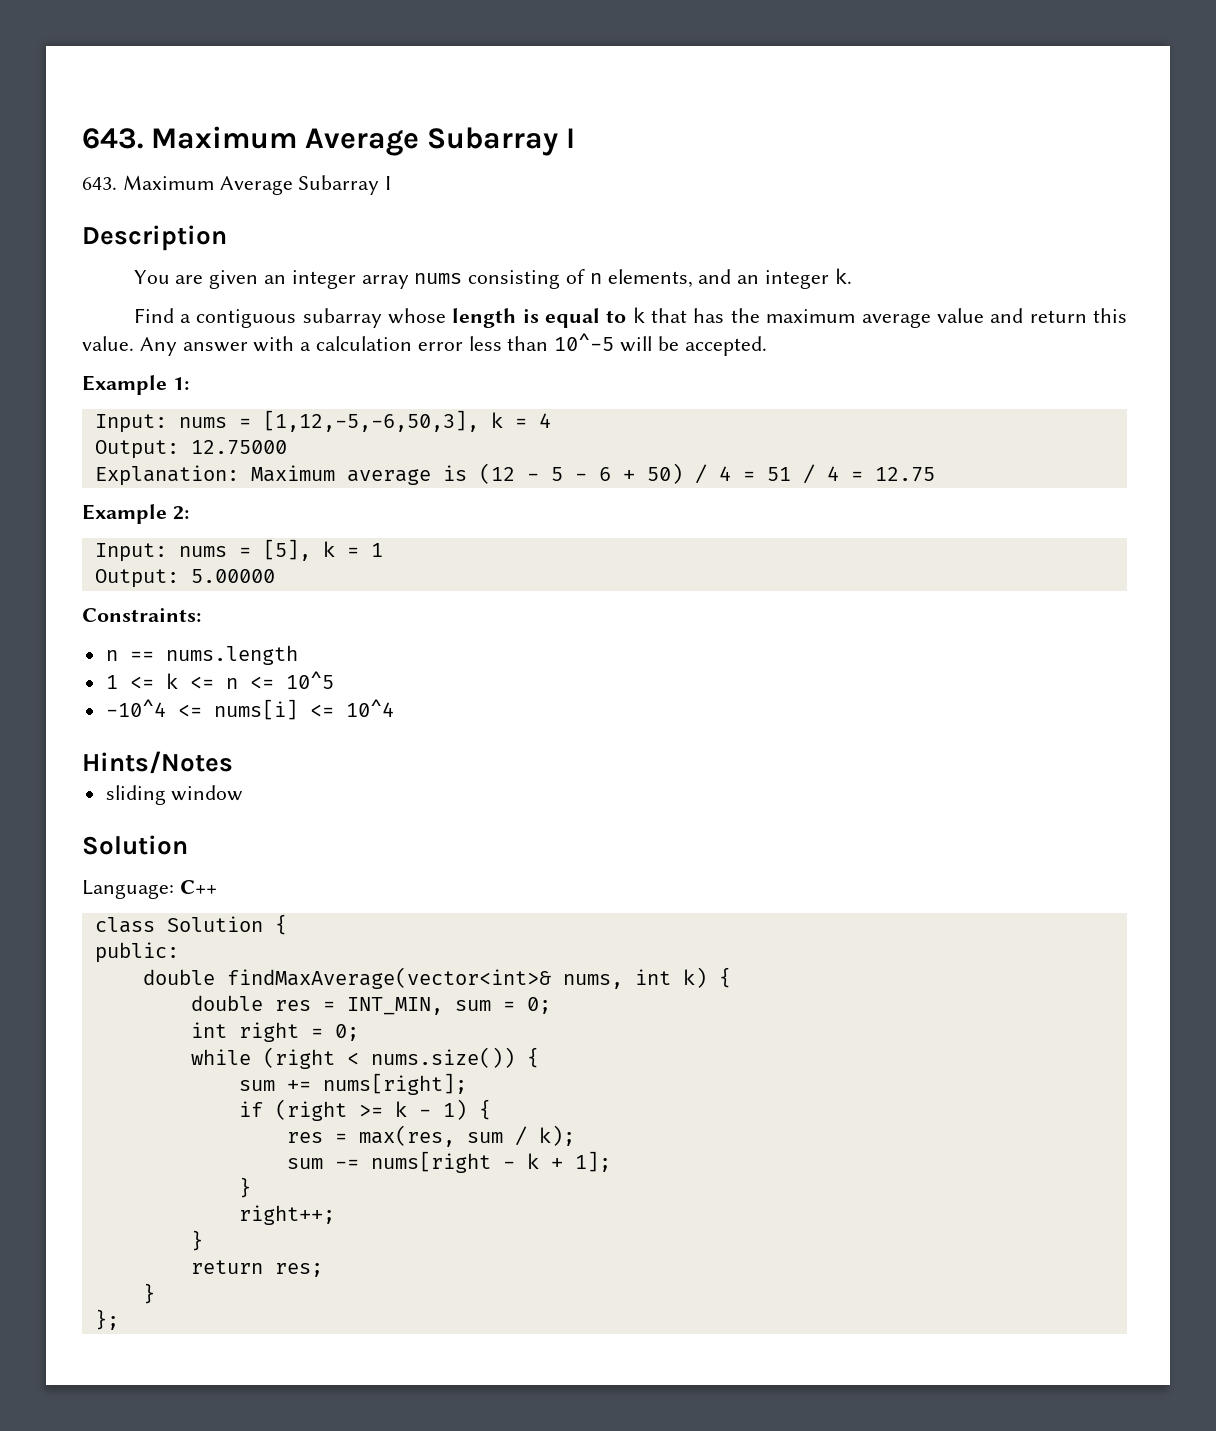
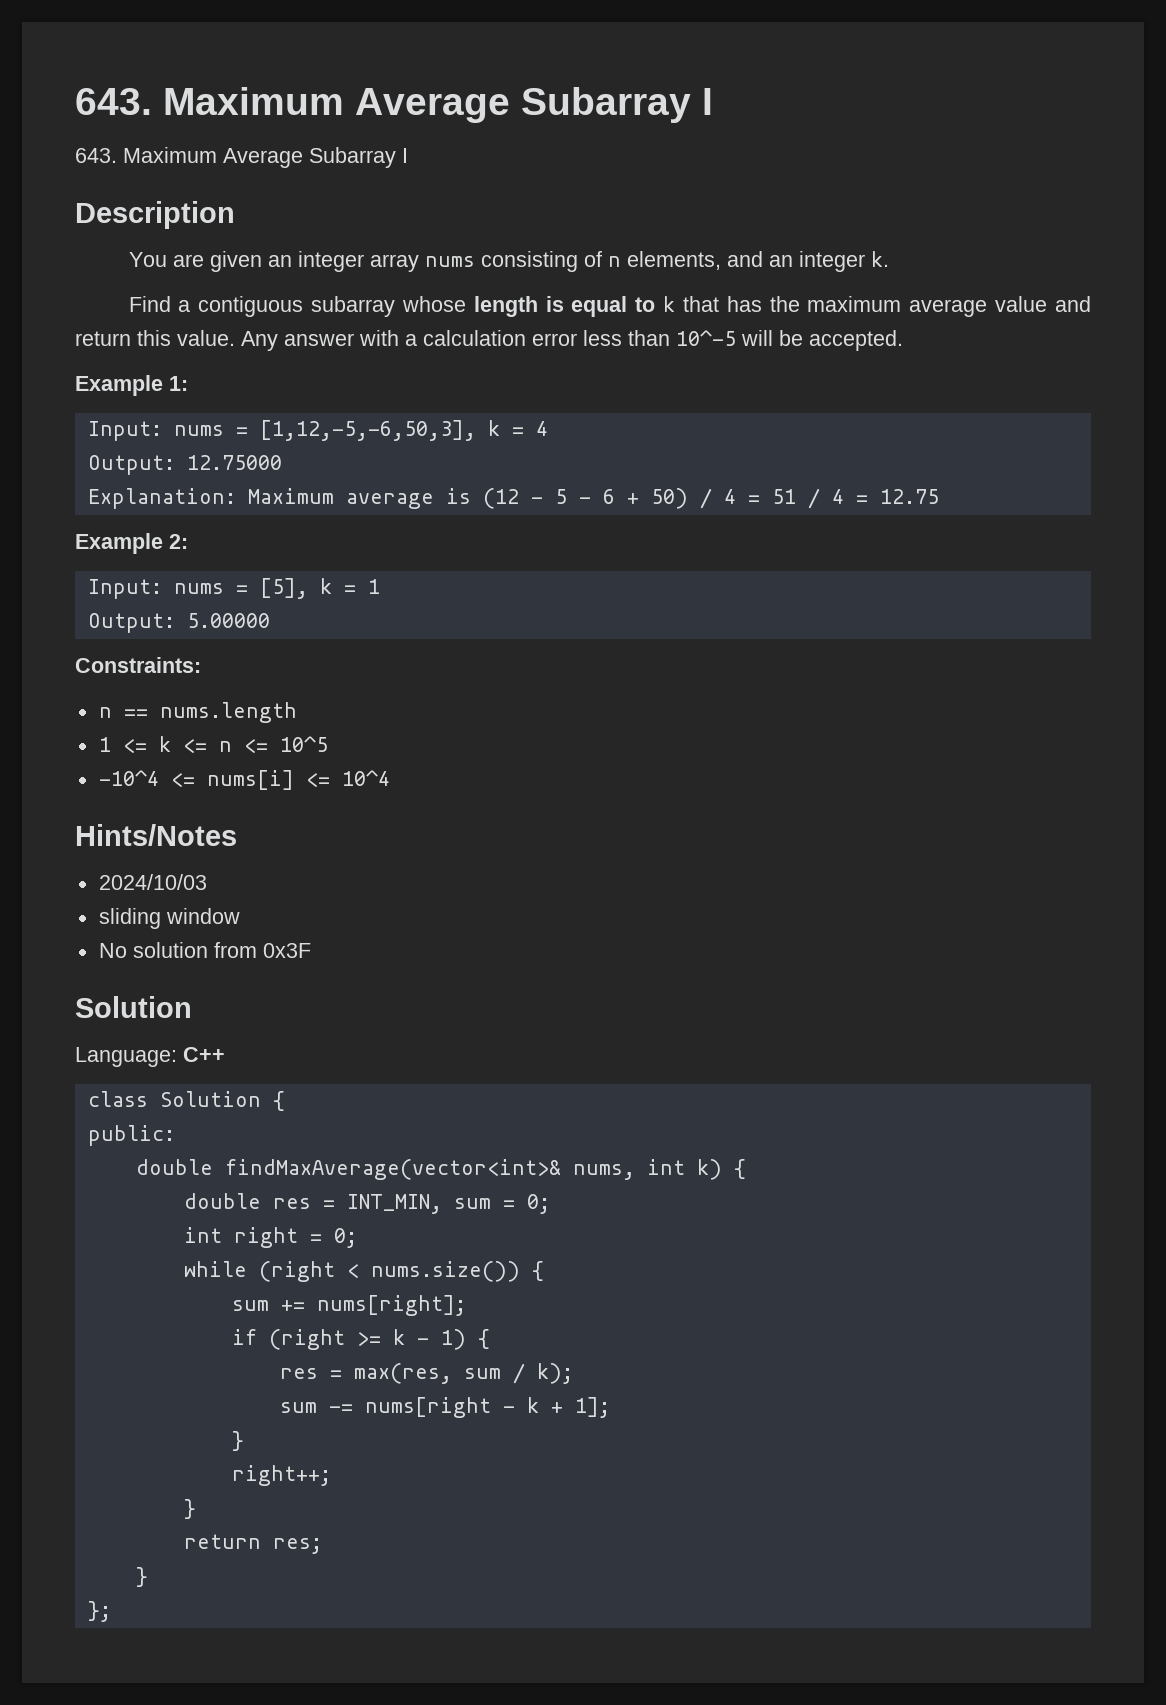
+ 2024/10/03
+ No solution from 0x3F

